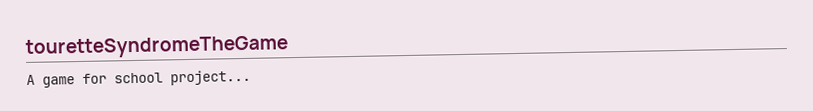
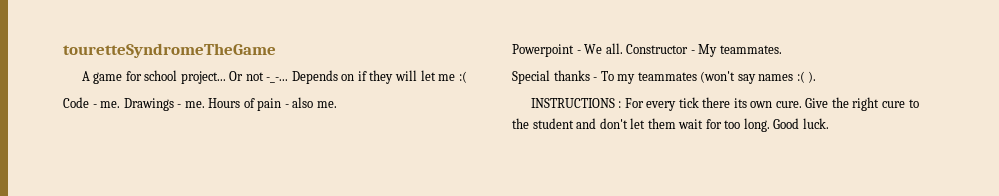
+ Or not -_-... Depends on if they will let me :(
+ Code - me. Drawings - me. Hours of pain - also me.
+ Powerpoint - We all. Constructor - My teammates.
+ Special thanks - To my teammates (won't say names :( ).
+ INSTRUCTIONS : For every tick there its own cure. Give the right cure to the student and don't let them wait for too long. Good luck.

